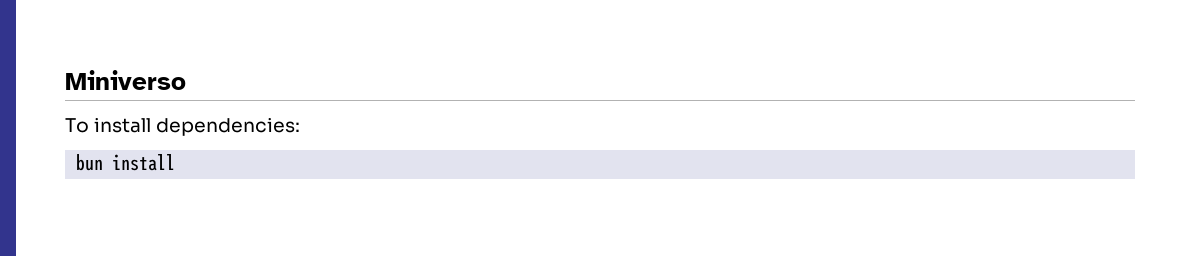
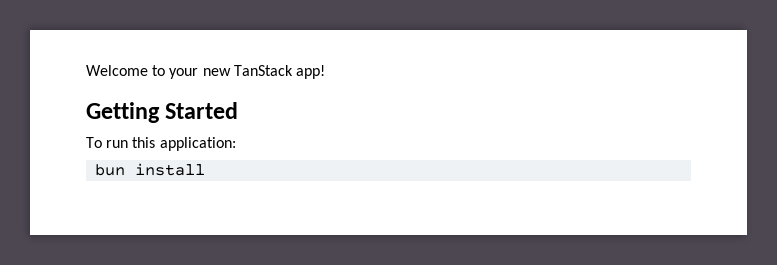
- Miniverso
- To install dependencies:
+ Welcome to your new TanStack app!
+ Getting Started
+ To run this application:

